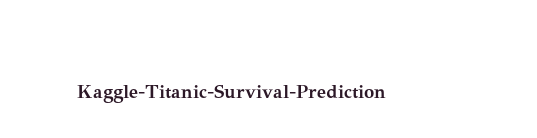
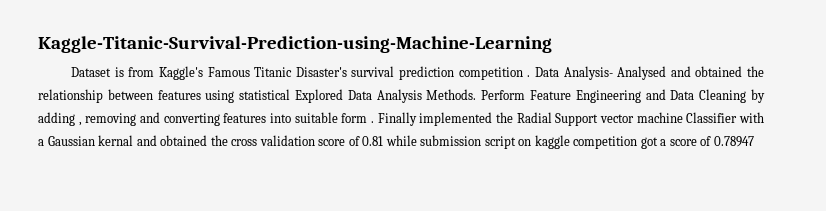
- Kaggle-Titanic-Survival-Prediction
+ Kaggle-Titanic-Survival-Prediction-using-Machine-Learning
+ Dataset is from Kaggle's Famous Titanic Disaster's survival prediction competition . Data Analysis- Analysed and obtained the relationship between features using statistical Explored Data Analysis Methods. Perform Feature Engineering and Data Cleaning by adding , removing and converting features into suitable form . Finally implemented the Radial Support vector machine Classifier with a Gaussian kernal and obtained the cross validation score of 0.81 while submission script on kaggle competition got a score of 0.78947

